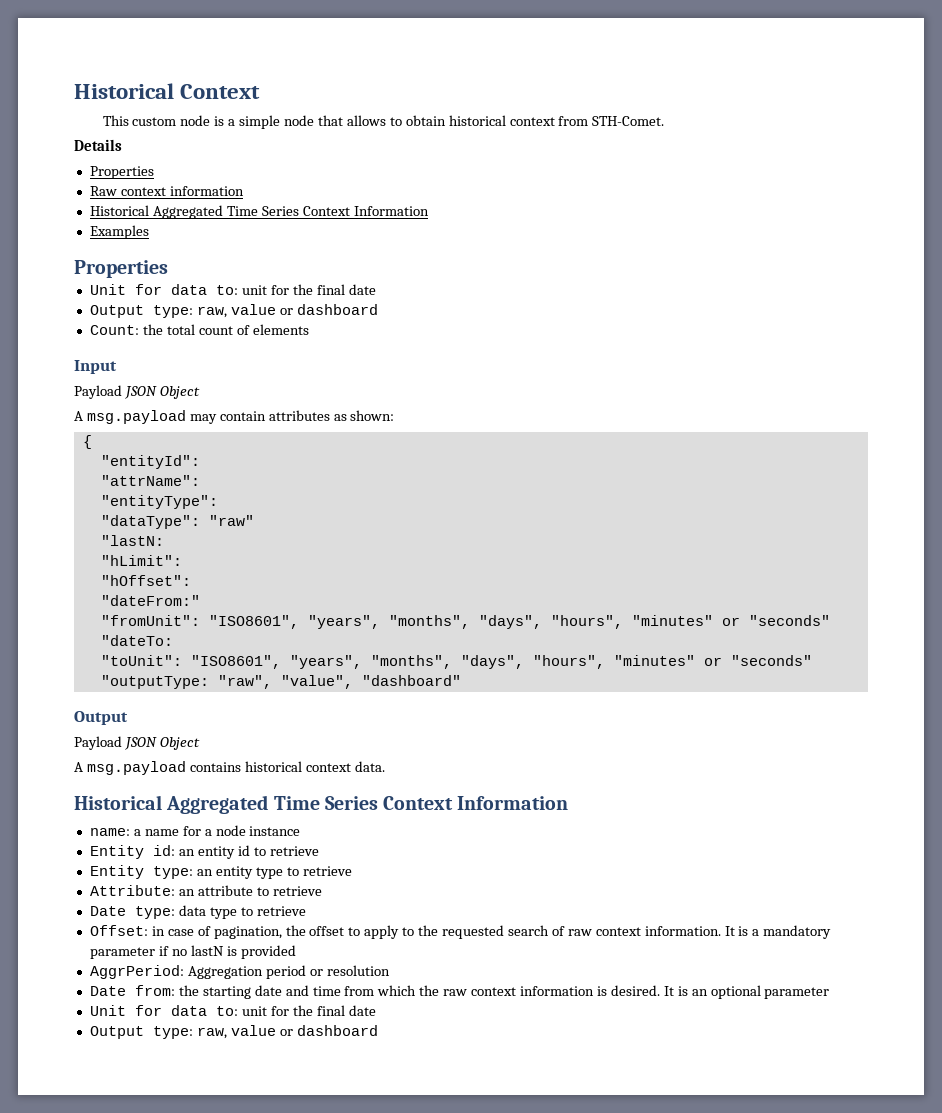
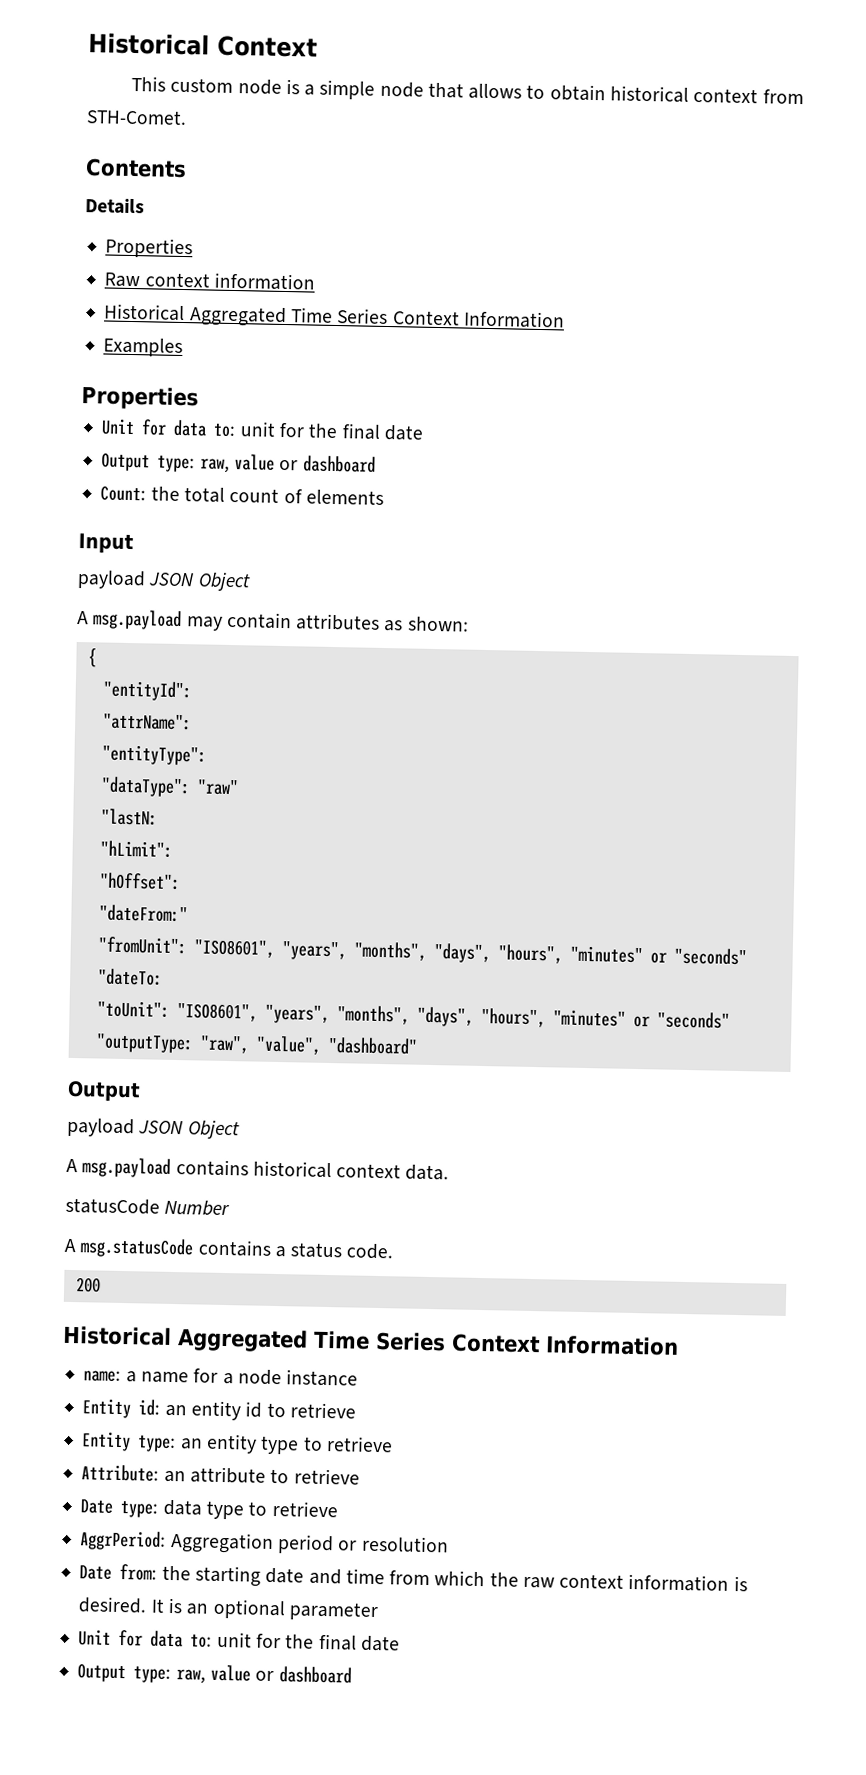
+ Contents
  Input
- Payload JSON Object
+ payload JSON Object
  "outputType: "raw", "value", "dashboard"
  Output
- Payload JSON Object
+ payload JSON Object
+ statusCode Number
+ A msg.statusCode contains a status code.
+ 200
- Offset: in case of pagination, the offset to apply to the requested search of raw context information. It is a mandatory parameter if no lastN is provided

